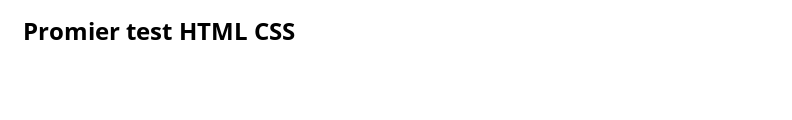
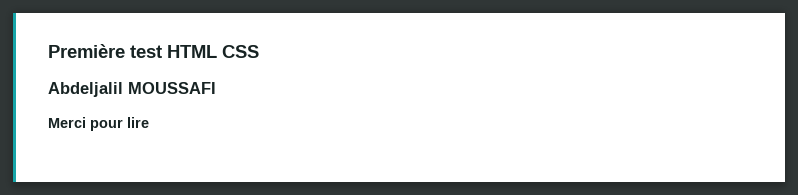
- Promier test HTML CSS
+ Première test HTML CSS
+ Abdeljalil MOUSSAFI
+ Merci pour lire

